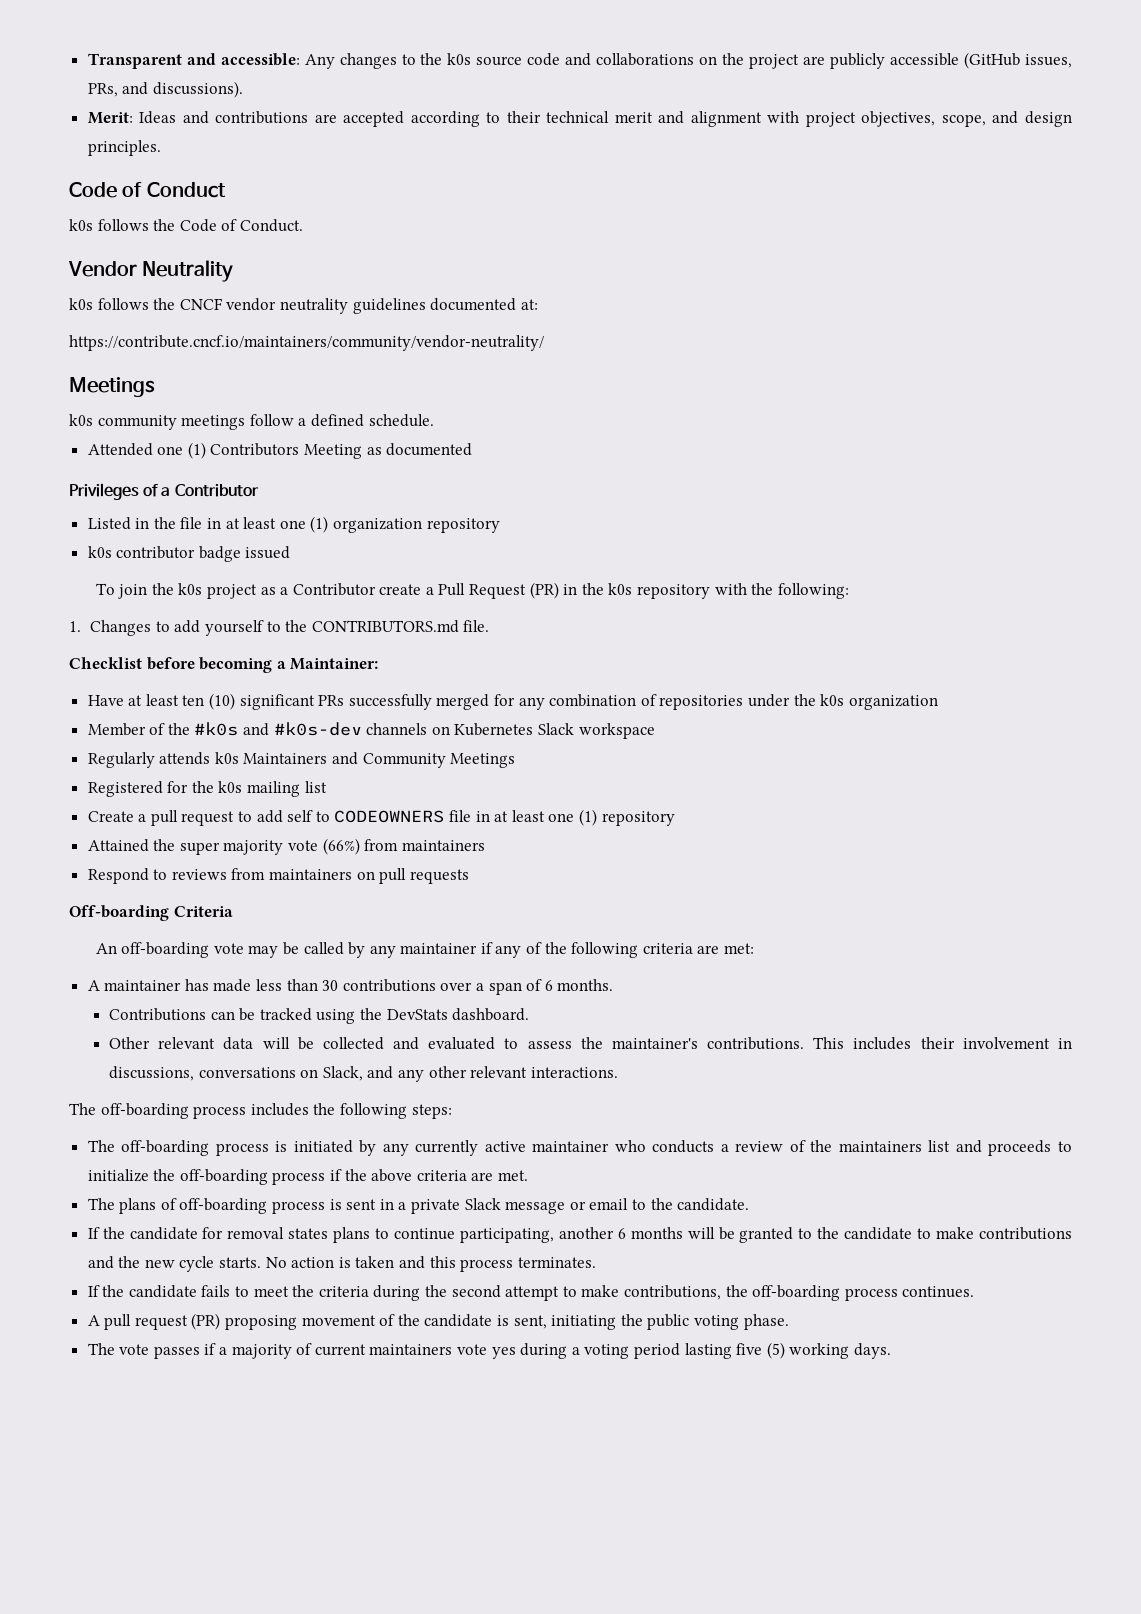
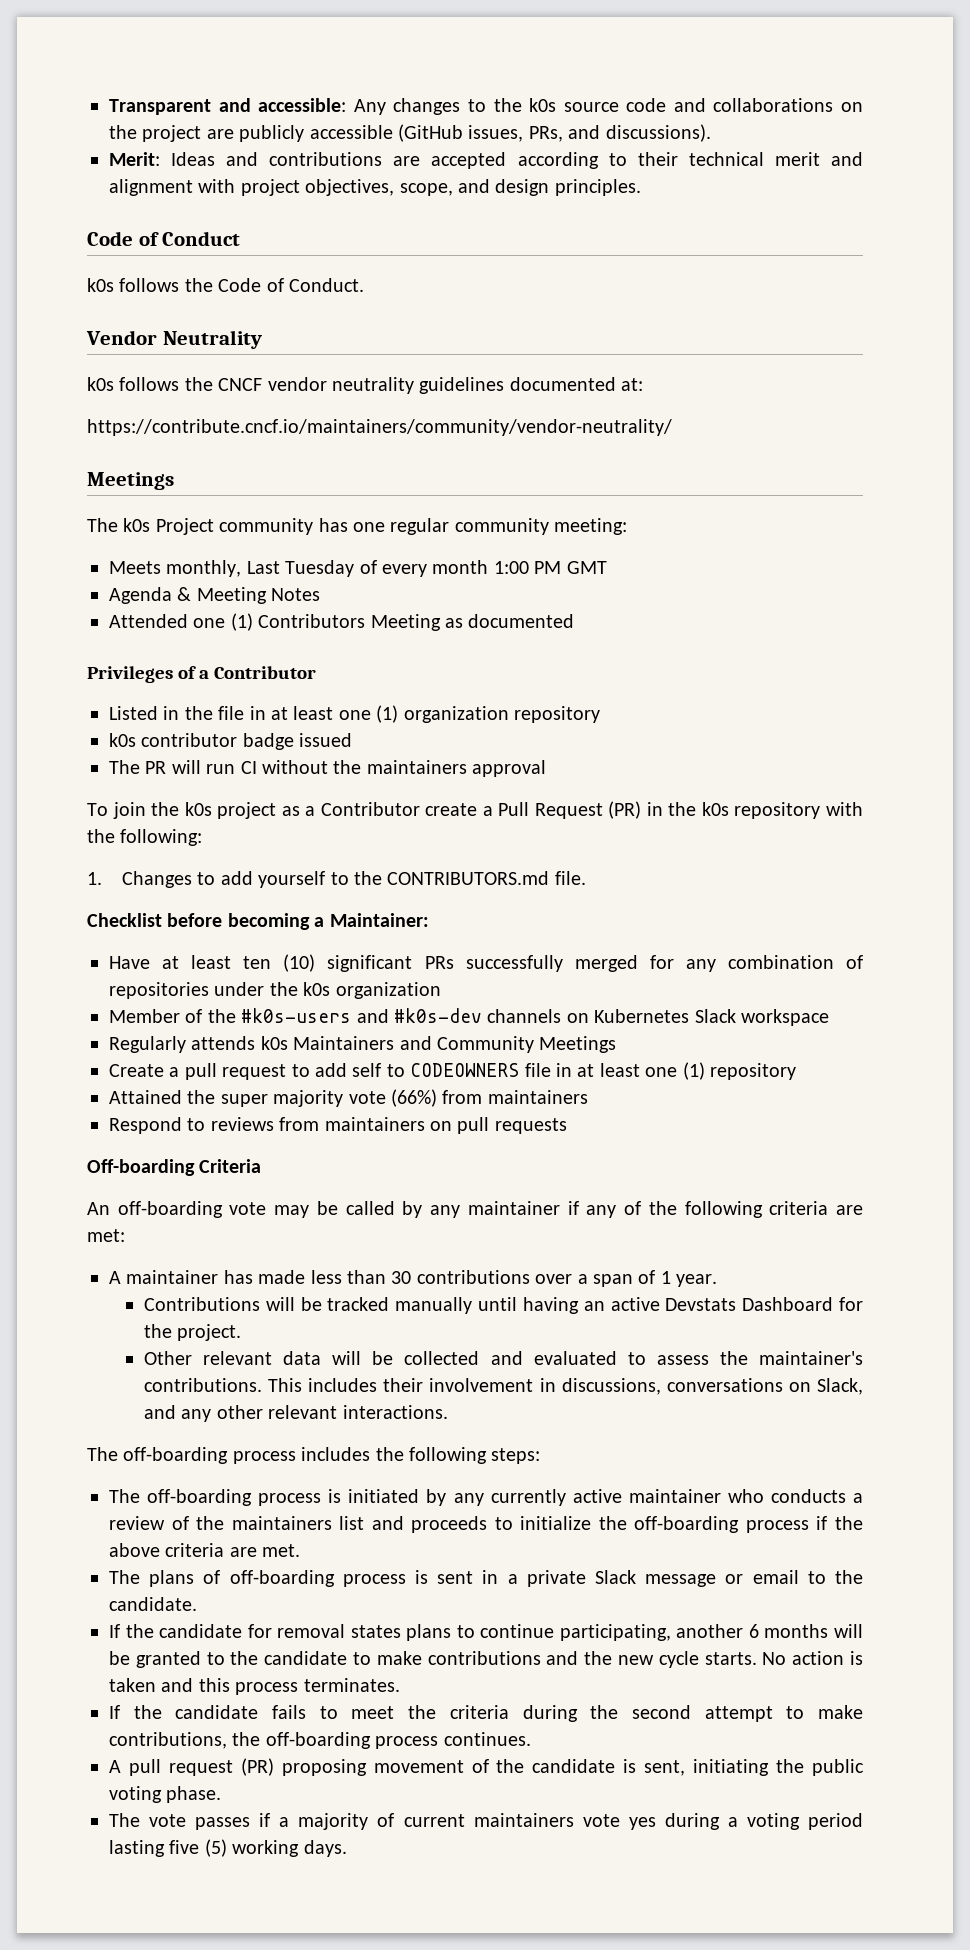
- k0s community meetings follow a defined schedule.
+ The k0s Project community has one regular community meeting:
+ Meets monthly, Last Tuesday of every month 1:00 PM GMT
+ Agenda & Meeting Notes
+ The PR will run CI without the maintainers approval
- Member of the #k0s and #k0s-dev channels on Kubernetes Slack workspace
+ Member of the #k0s-users and #k0s-dev channels on Kubernetes Slack workspace
- Registered for the k0s mailing list
- A maintainer has made less than 30 contributions over a span of 6 months.
+ A maintainer has made less than 30 contributions over a span of 1 year.
- Contributions can be tracked using the DevStats dashboard.
+ Contributions will be tracked manually until having an active Devstats Dashboard for the project.

